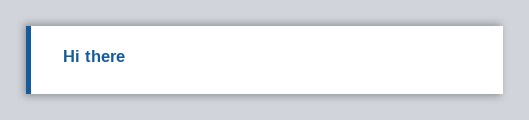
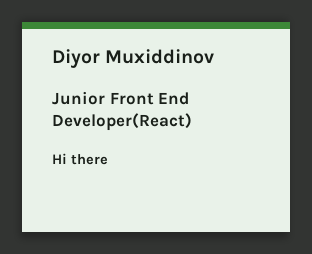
+ Diyor Muxiddinov
+ Junior Front End Developer(React)

